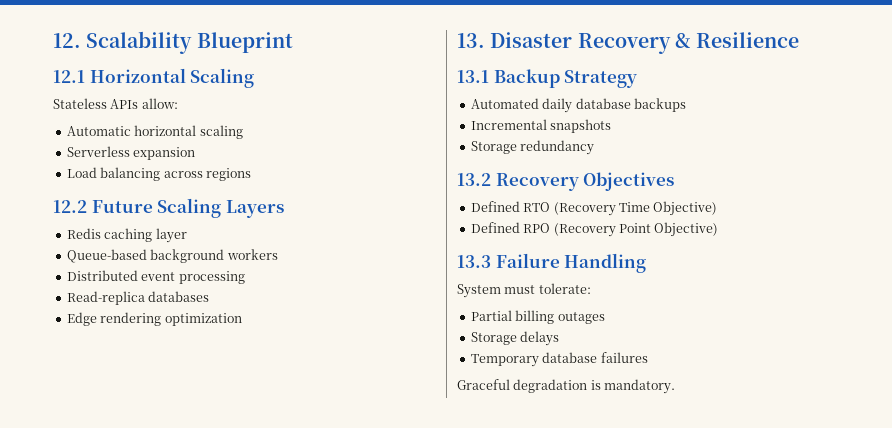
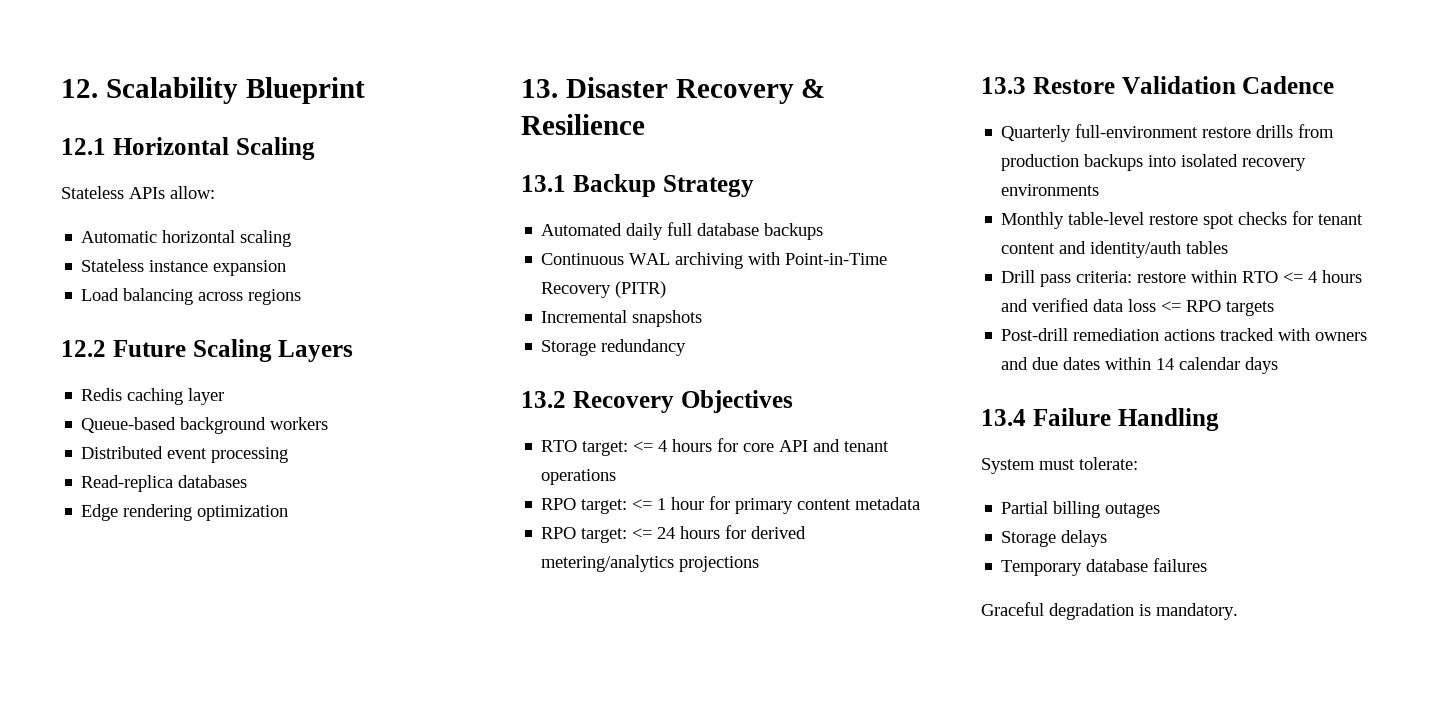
- Serverless expansion
+ Stateless instance expansion
- Automated daily database backups
+ Automated daily full database backups
+ Continuous WAL archiving with Point-in-Time Recovery (PITR)
- Defined RTO (Recovery Time Objective)
- Defined RPO (Recovery Point Objective)
- 13.3 Failure Handling
+ RTO target: <= 4 hours for core API and tenant operations
+ RPO target: <= 1 hour for primary content metadata
+ RPO target: <= 24 hours for derived metering/analytics projections
+ 13.3 Restore Validation Cadence
+ Quarterly full-environment restore drills from production backups into isolated recovery environments
+ Monthly table-level restore spot checks for tenant content and identity/auth tables
+ Drill pass criteria: restore within RTO <= 4 hours and verified data loss <= RPO targets
+ Post-drill remediation actions tracked with owners and due dates within 14 calendar days
+ 13.4 Failure Handling

